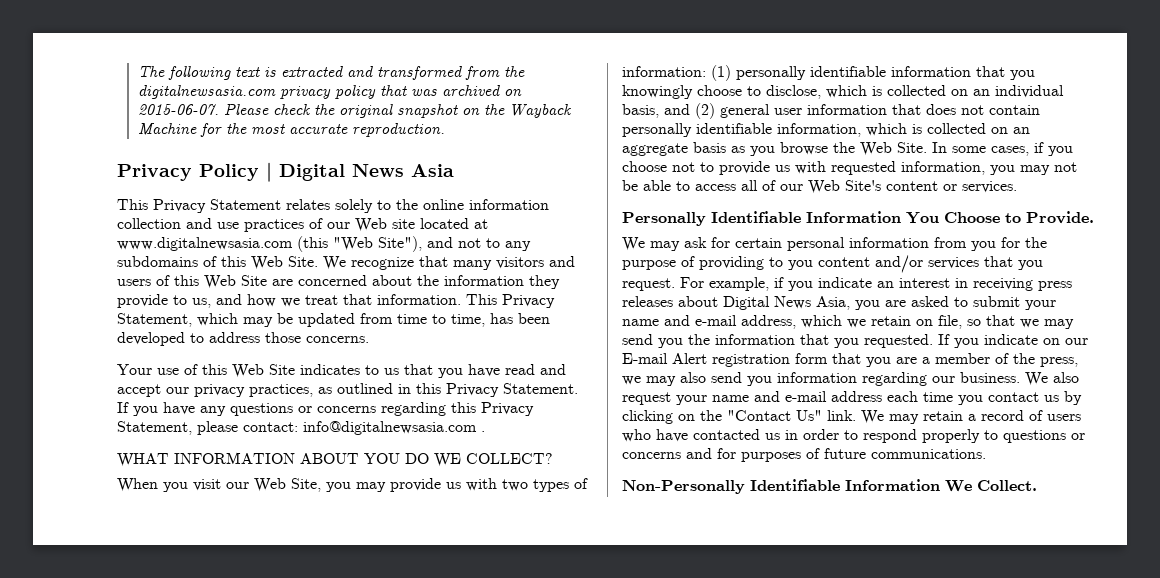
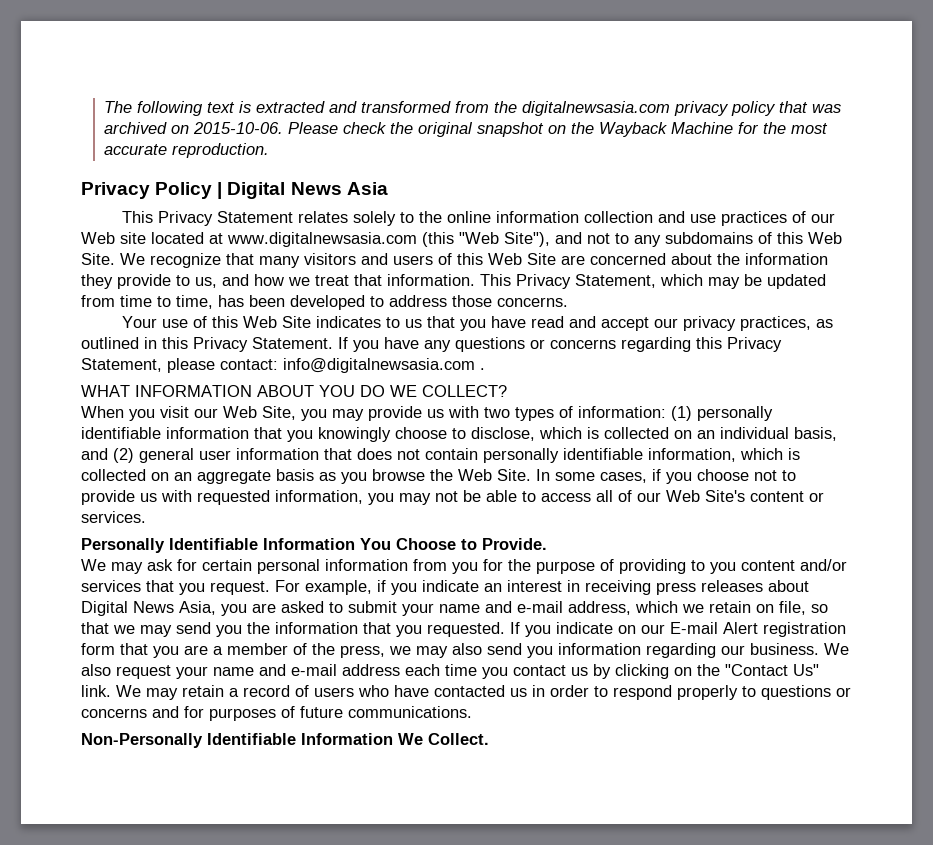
- The following text is extracted and transformed from the digitalnewsasia.com privacy policy that was archived on 2015-06-07.
+ The following text is extracted and transformed from the digitalnewsasia.com privacy policy that was archived on 2015-10-06.

